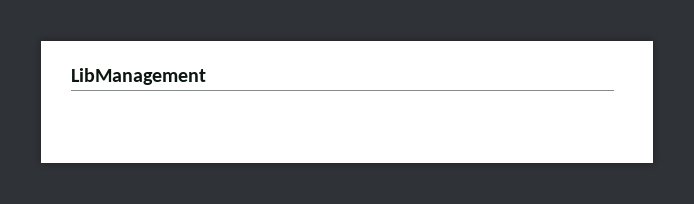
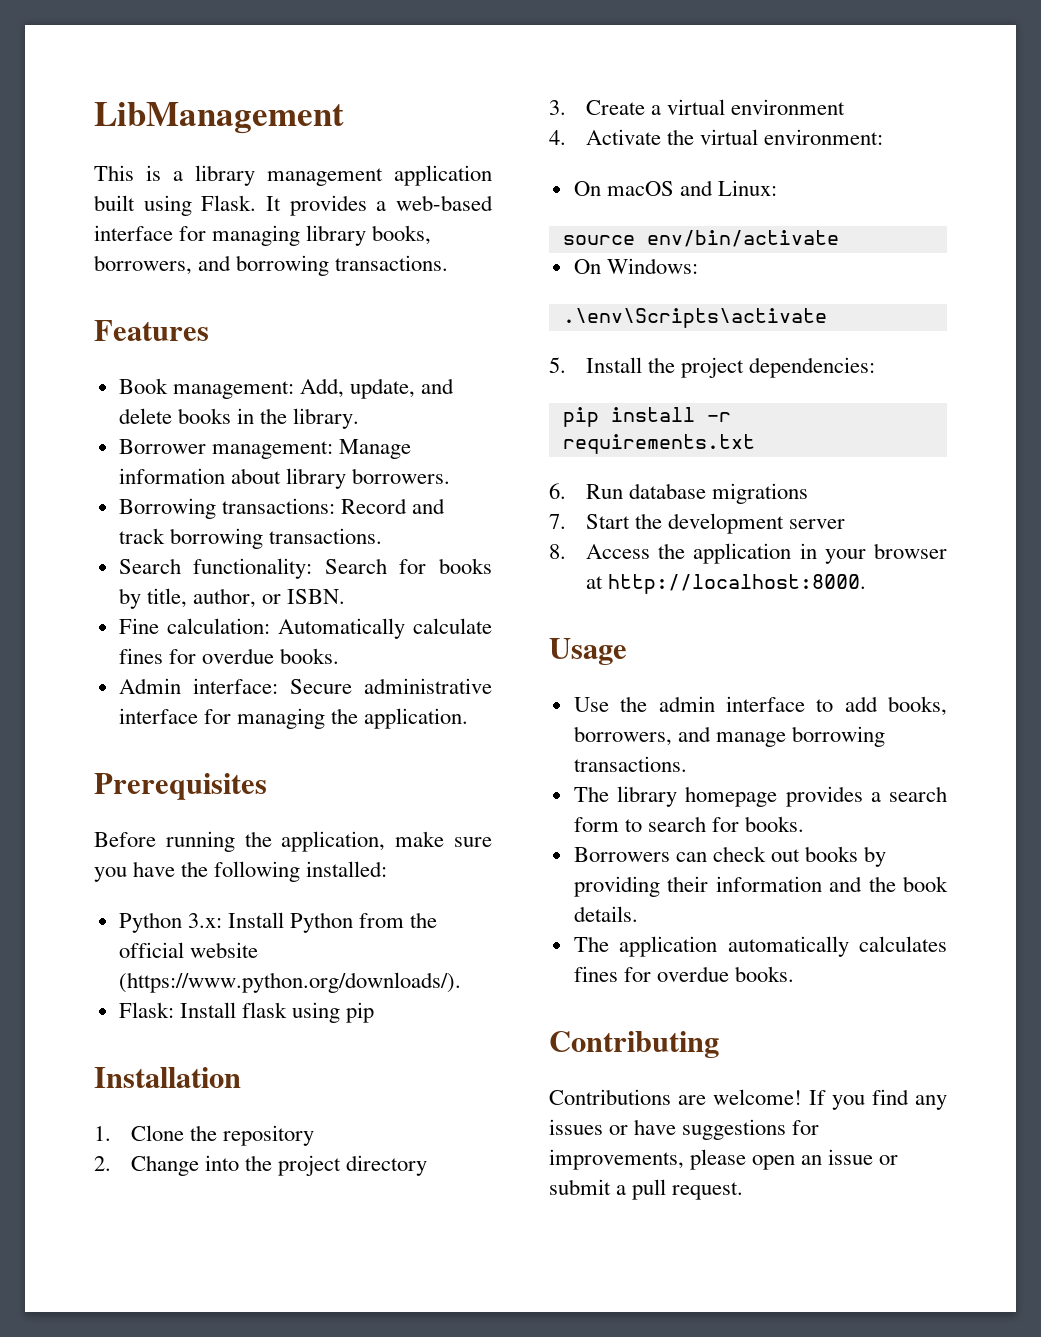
+ This is a library management application built using Flask. It provides a web-based interface for managing library books, borrowers, and borrowing transactions.
+ Features
+ Book management: Add, update, and delete books in the library.
+ Borrower management: Manage information about library borrowers.
+ Borrowing transactions: Record and track borrowing transactions.
+ Search functionality: Search for books by title, author, or ISBN.
+ Fine calculation: Automatically calculate fines for overdue books.
+ Admin interface: Secure administrative interface for managing the application.
+ Prerequisites
+ Before running the application, make sure you have the following installed:
+ Python 3.x: Install Python from the official website (https://www.python.org/downloads/).
+ Flask: Install flask using pip
+ Installation
+ 1. Clone the repository
+ 2. Change into the project directory
+ 3. Create a virtual environment
+ 4. Activate the virtual environment:
+ On macOS and Linux:
+ source env/bin/activate
+ On Windows:
+ .\env\Scripts\activate
+ 5. Install the project dependencies:
+ pip install -r requirements.txt
+ 6. Run database migrations
+ 7. Start the development server
+ 8. Access the application in your browser at http://localhost:8000.
+ Usage
+ Use the admin interface to add books, borrowers, and manage borrowing transactions.
+ The library homepage provides a search form to search for books.
+ Borrowers can check out books by providing their information and the book details.
+ The application automatically calculates fines for overdue books.
+ Contributing
+ Contributions are welcome! If you find any issues or have suggestions for improvements, please open an issue or submit a pull request.

